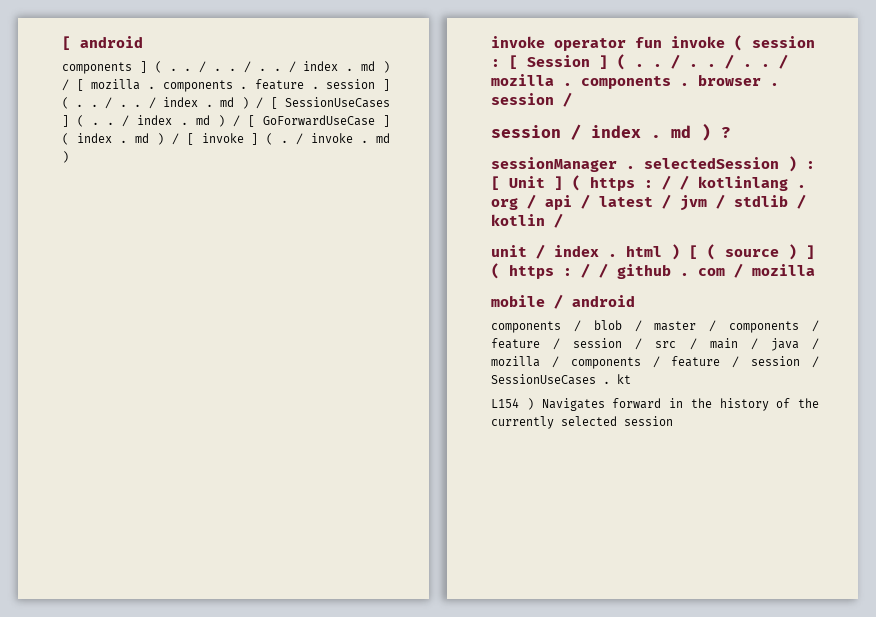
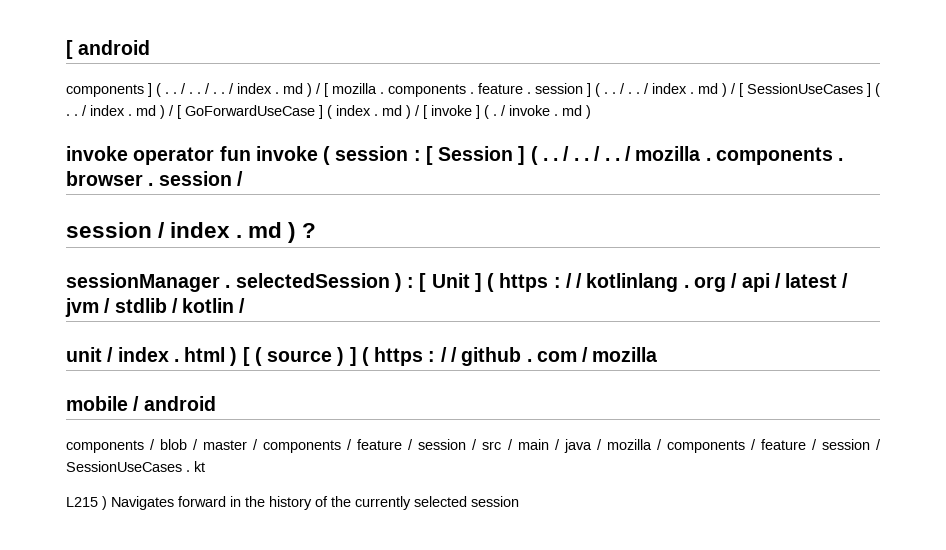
- L154 ) Navigates forward in the history of the currently selected session
+ L215 ) Navigates forward in the history of the currently selected session

